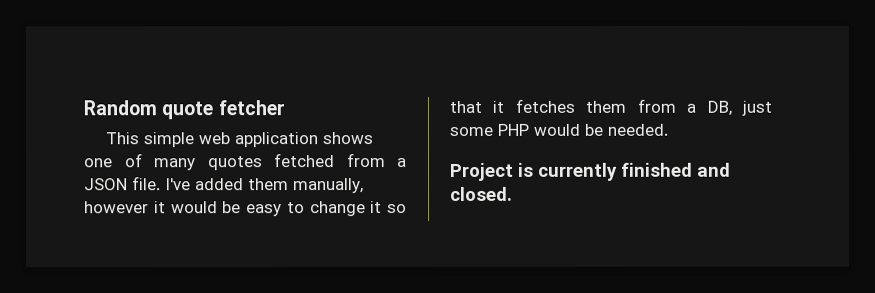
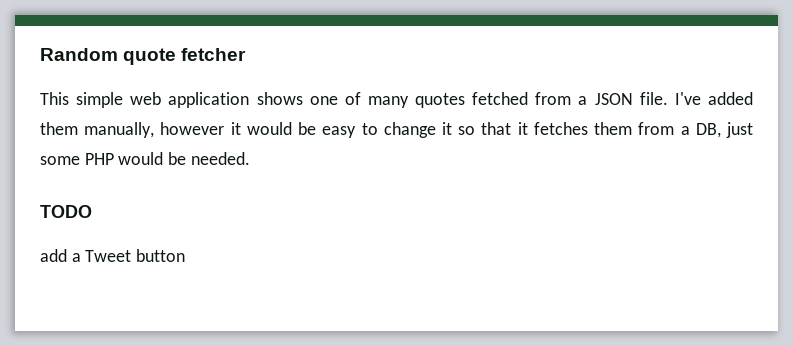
- Project is currently finished and closed.
+ TODO
+ add a Tweet button

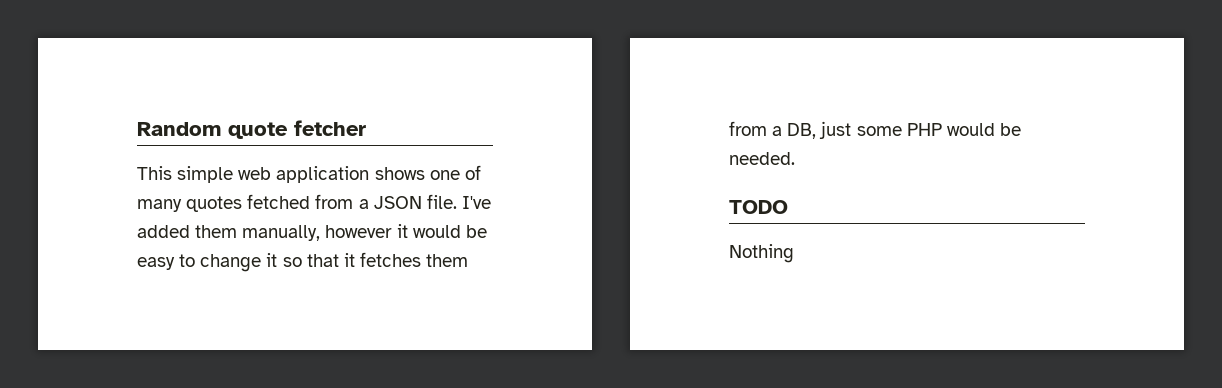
- add a Tweet button
+ Nothing

